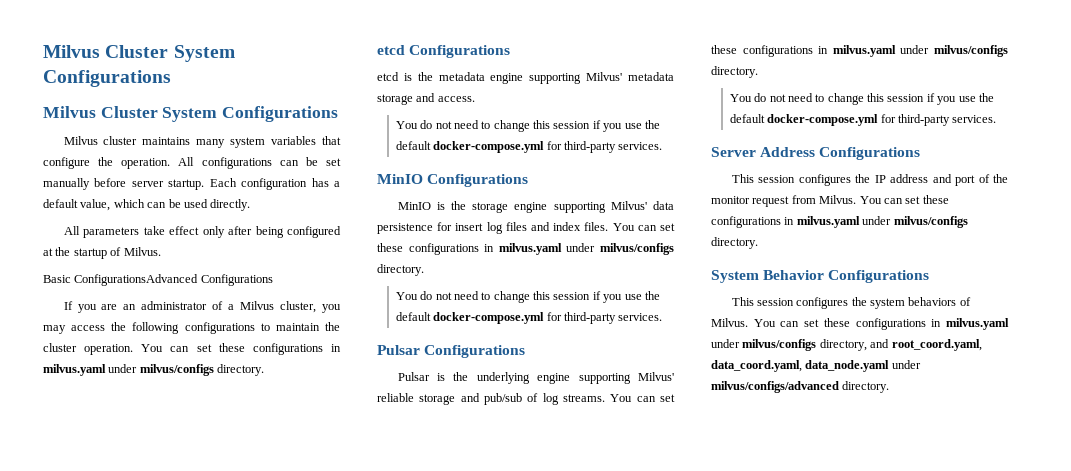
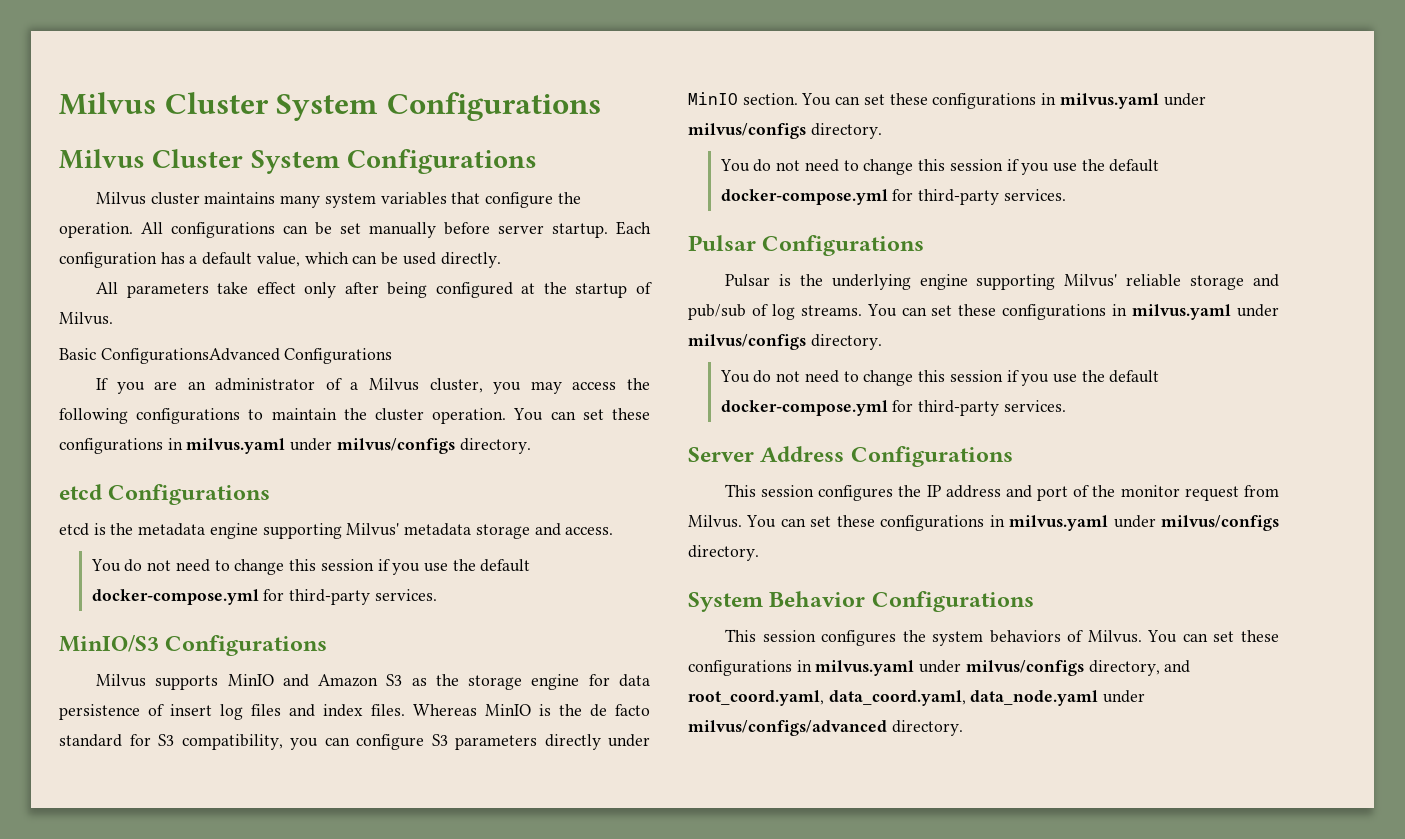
- MinIO Configurations
- MinIO is the storage engine supporting Milvus' data persistence for insert log files and index files.
+ MinIO/S3 Configurations
+ Milvus supports MinIO and Amazon S3 as the storage engine for data persistence of insert log files and index files.
+ Whereas MinIO is the de facto standard for S3 compatibility, you can configure S3 parameters directly under MinIO section.

